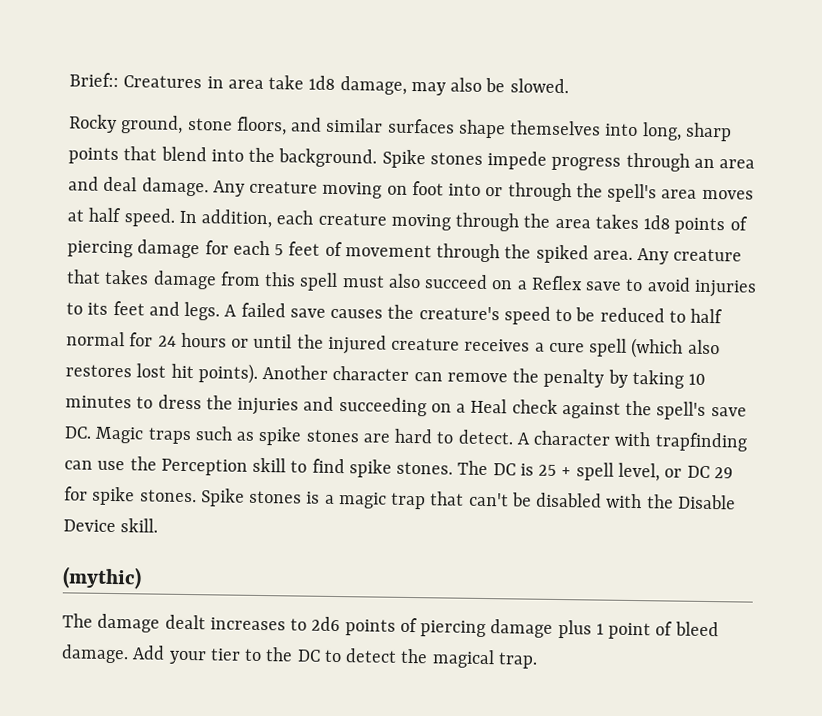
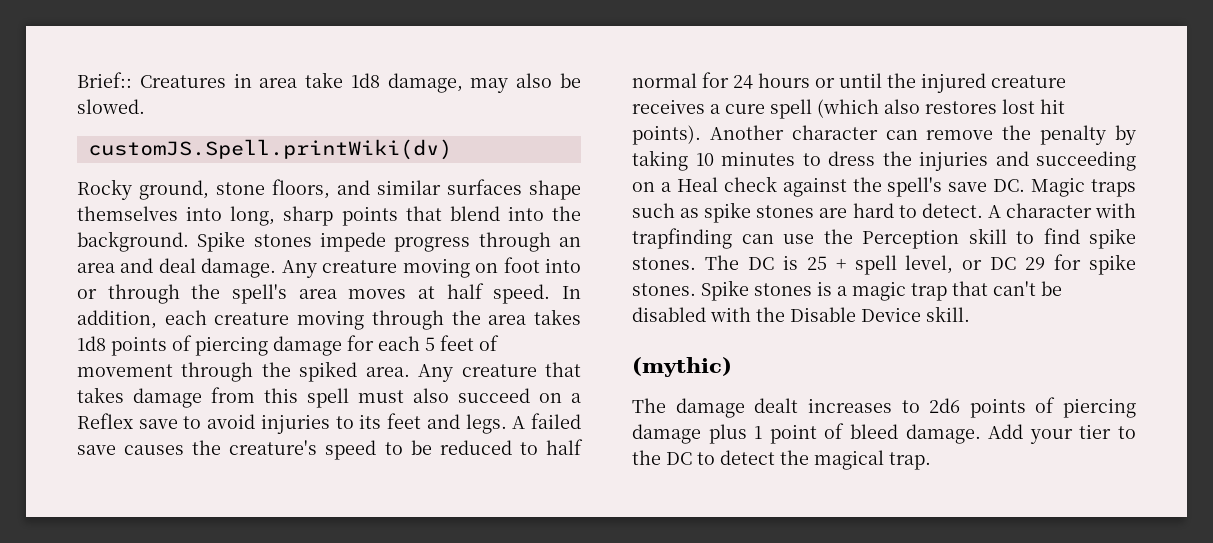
+ customJS.Spell.printWiki(dv)

